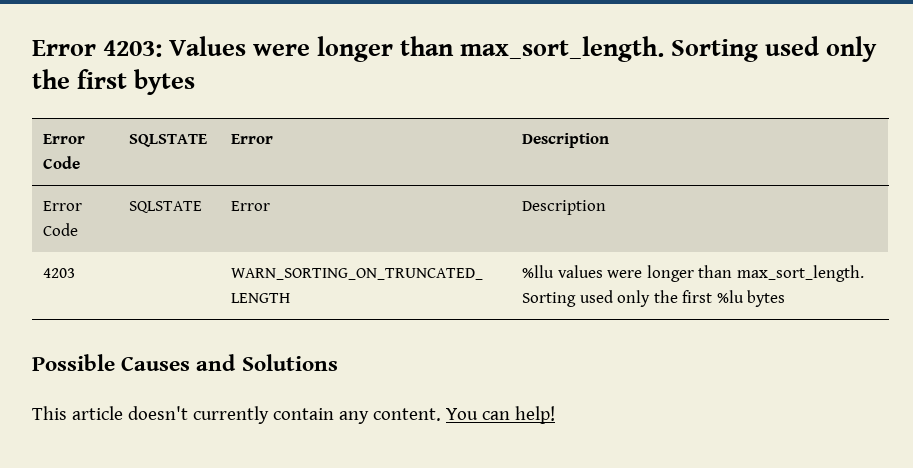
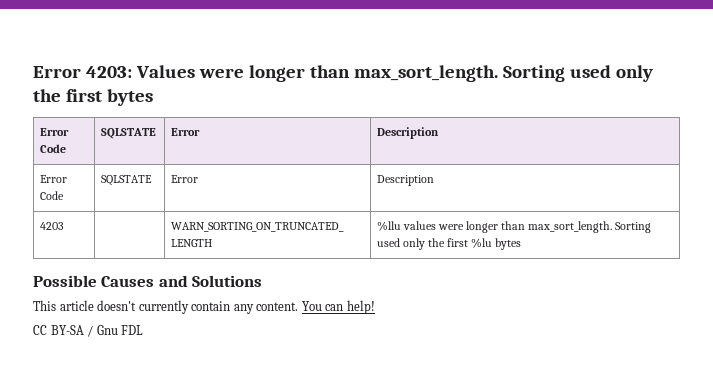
+ CC BY-SA / Gnu FDL

